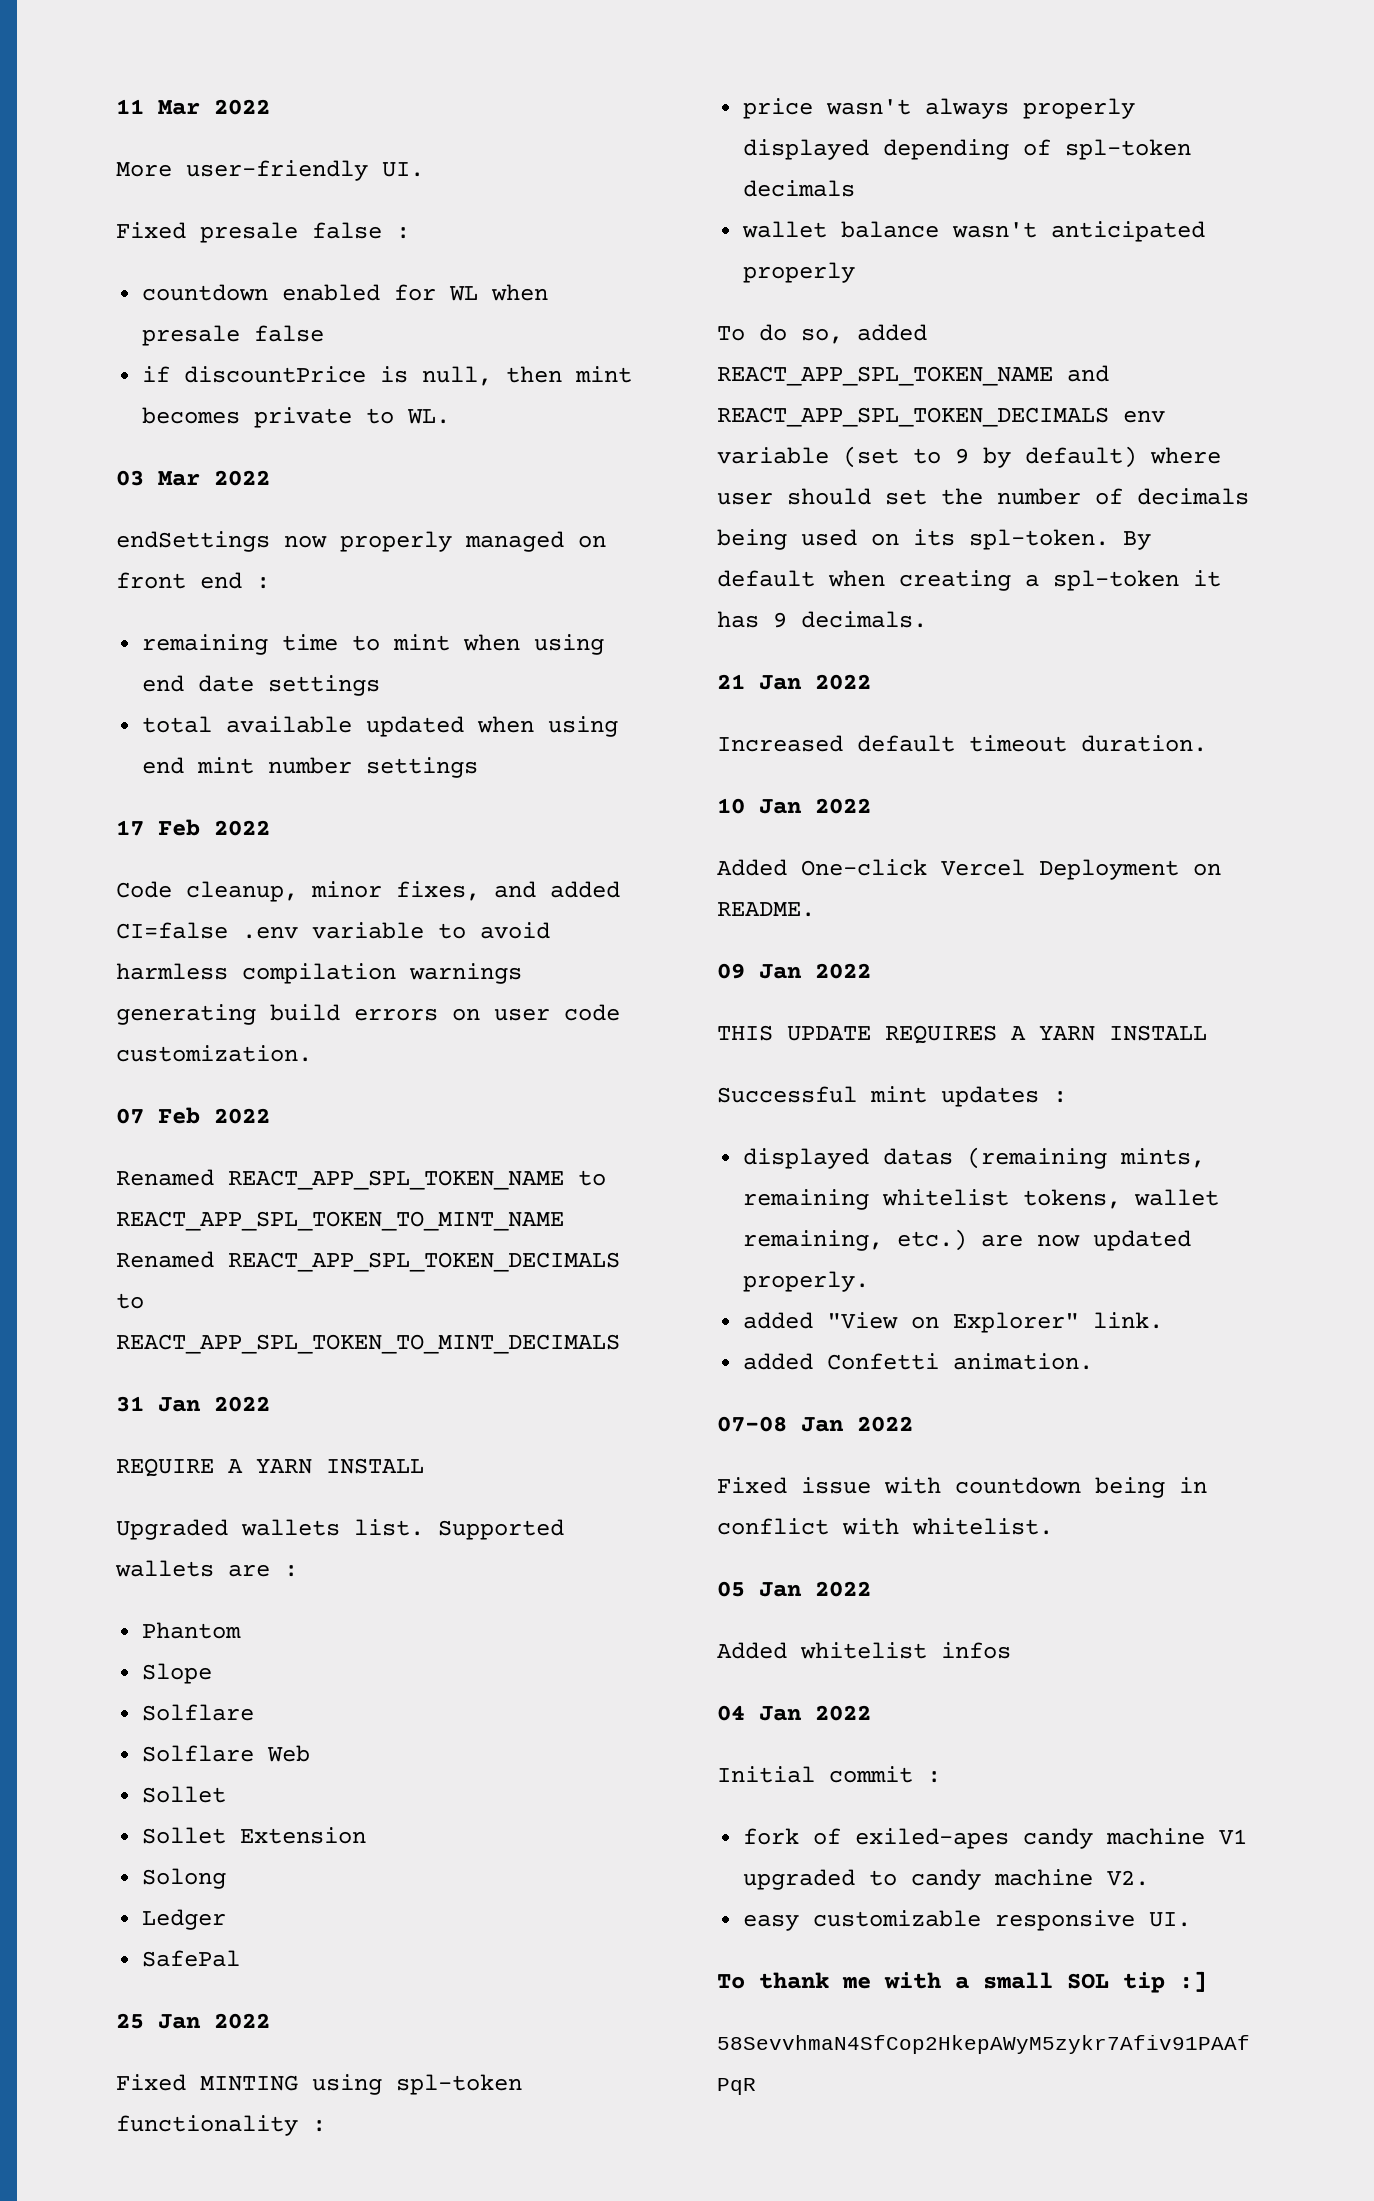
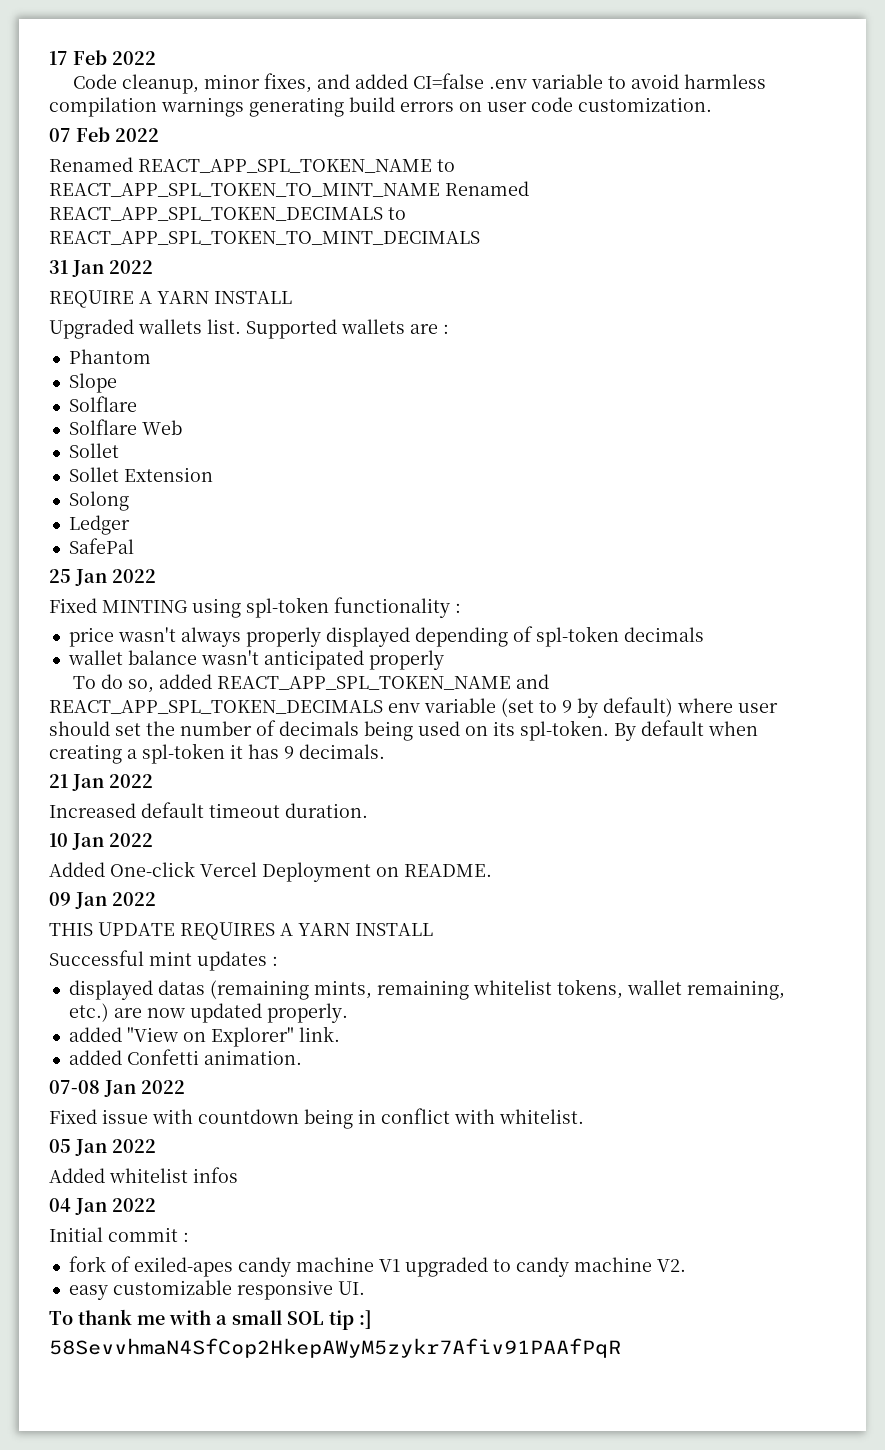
- 11 Mar 2022
- More user-friendly UI.
- Fixed presale false :
- countdown enabled for WL when presale false
- if discountPrice is null, then mint becomes private to WL.
- 03 Mar 2022
- endSettings now properly managed on front end :
- remaining time to mint when using end date settings
- total available updated when using end mint number settings

